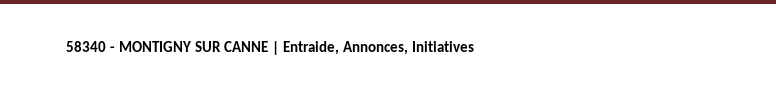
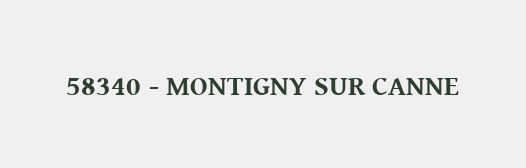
- 58340 - MONTIGNY SUR CANNE | Entraide, Annonces, Initiatives
+ 58340 - MONTIGNY SUR CANNE

